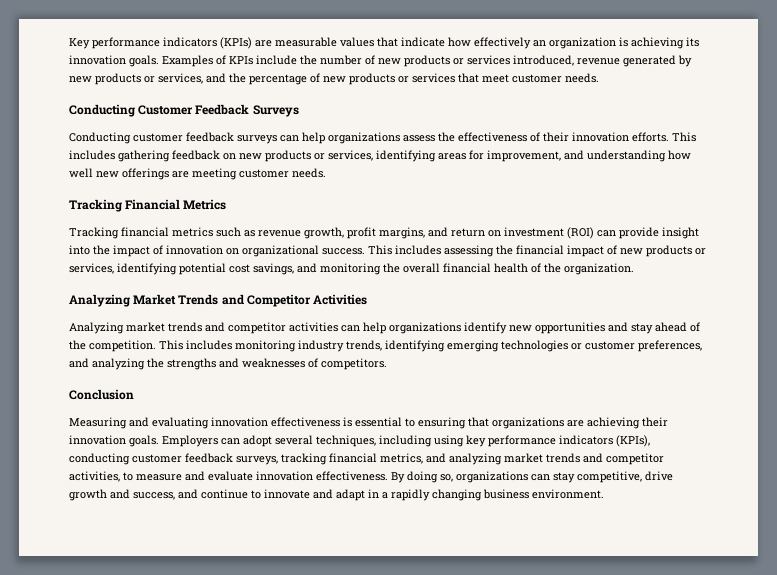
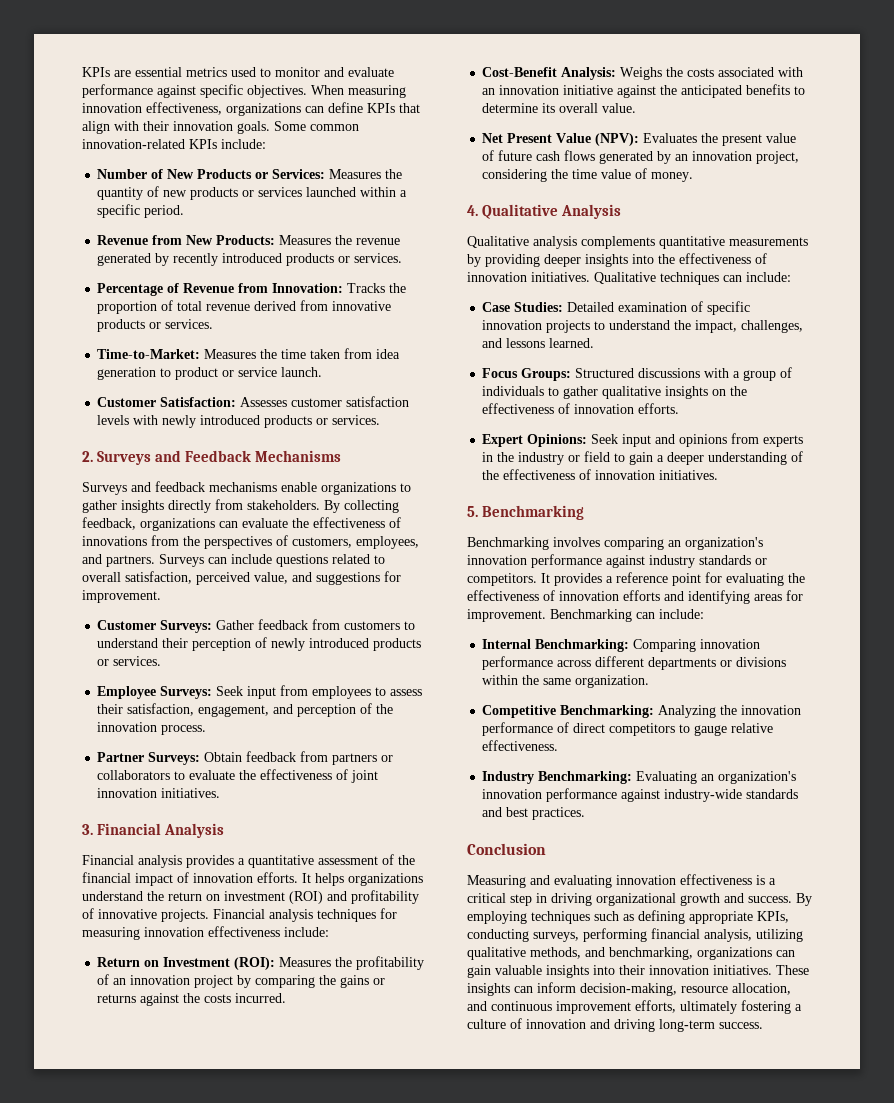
- Key performance indicators (KPIs) are measurable values that indicate how effectively an organization is achieving its innovation goals. Examples of KPIs include the number of new products or services introduced, revenue generated by new products or services, and the percentage of new products or services that meet customer needs.
- Conducting Customer Feedback Surveys
- Conducting customer feedback surveys can help organizations assess the effectiveness of their innovation efforts. This includes gathering feedback on new products or services, identifying areas for improvement, and understanding how well new offerings are meeting customer needs.
- Tracking Financial Metrics
- Tracking financial metrics such as revenue growth, profit margins, and return on investment (ROI) can provide insight into the impact of innovation on organizational success. This includes assessing the financial impact of new products or services, identifying potential cost savings, and monitoring the overall financial health of the organization.
- Analyzing Market Trends and Competitor Activities
- Analyzing market trends and competitor activities can help organizations identify new opportunities and stay ahead of the competition. This includes monitoring industry trends, identifying emerging technologies or customer preferences, and analyzing the strengths and weaknesses of competitors.
+ KPIs are essential metrics used to monitor and evaluate performance against specific objectives. When measuring innovation effectiveness, organizations can define KPIs that align with their innovation goals. Some common innovation-related KPIs include:
+ Number of New Products or Services: Measures the quantity of new products or services launched within a specific period.
+ Revenue from New Products: Measures the revenue generated by recently introduced products or services.
+ Percentage of Revenue from Innovation: Tracks the proportion of total revenue derived from innovative products or services.
+ Time-to-Market: Measures the time taken from idea generation to product or service launch.
+ Customer Satisfaction: Assesses customer satisfaction levels with newly introduced products or services.
+ 2. Surveys and Feedback Mechanisms
+ Surveys and feedback mechanisms enable organizations to gather insights directly from stakeholders. By collecting feedback, organizations can evaluate the effectiveness of innovations from the perspectives of customers, employees, and partners. Surveys can include questions related to overall satisfaction, perceived value, and suggestions for improvement.
+ Customer Surveys: Gather feedback from customers to understand their perception of newly introduced products or services.
+ Employee Surveys: Seek input from employees to assess their satisfaction, engagement, and perception of the innovation process.
+ Partner Surveys: Obtain feedback from partners or collaborators to evaluate the effectiveness of joint innovation initiatives.
+ 3. Financial Analysis
+ Financial analysis provides a quantitative assessment of the financial impact of innovation efforts. It helps organizations understand the return on investment (ROI) and profitability of innovative projects. Financial analysis techniques for measuring innovation effectiveness include:
+ Return on Investment (ROI): Measures the profitability of an innovation project by comparing the gains or returns against the costs incurred.
+ Cost-Benefit Analysis: Weighs the costs associated with an innovation initiative against the anticipated benefits to determine its overall value.
+ Net Present Value (NPV): Evaluates the present value of future cash flows generated by an innovation project, considering the time value of money.
+ 4. Qualitative Analysis
+ Qualitative analysis complements quantitative measurements by providing deeper insights into the effectiveness of innovation initiatives. Qualitative techniques can include:
+ Case Studies: Detailed examination of specific innovation projects to understand the impact, challenges, and lessons learned.
+ Focus Groups: Structured discussions with a group of individuals to gather qualitative insights on the effectiveness of innovation efforts.
+ Expert Opinions: Seek input and opinions from experts in the industry or field to gain a deeper understanding of the effectiveness of innovation initiatives.
+ 5. Benchmarking
+ Benchmarking involves comparing an organization's innovation performance against industry standards or competitors. It provides a reference point for evaluating the effectiveness of innovation efforts and identifying areas for improvement. Benchmarking can include:
+ Internal Benchmarking: Comparing innovation performance across different departments or divisions within the same organization.
+ Competitive Benchmarking: Analyzing the innovation performance of direct competitors to gauge relative effectiveness.
+ Industry Benchmarking: Evaluating an organization's innovation performance against industry-wide standards and best practices.
- Measuring and evaluating innovation effectiveness is essential to ensuring that organizations are achieving their innovation goals. Employers can adopt several techniques, including using key performance indicators (KPIs), conducting customer feedback surveys, tracking financial metrics, and analyzing market trends and competitor activities, to measure and evaluate innovation effectiveness. By doing so, organizations can stay competitive, drive growth and success, and continue to innovate and adapt in a rapidly changing business environment.
+ Measuring and evaluating innovation effectiveness is a critical step in driving organizational growth and success. By employing techniques such as defining appropriate KPIs, conducting surveys, performing financial analysis, utilizing qualitative methods, and benchmarking, organizations can gain valuable insights into their innovation initiatives. These insights can inform decision-making, resource allocation, and continuous improvement efforts, ultimately fostering a culture of innovation and driving long-term success.

